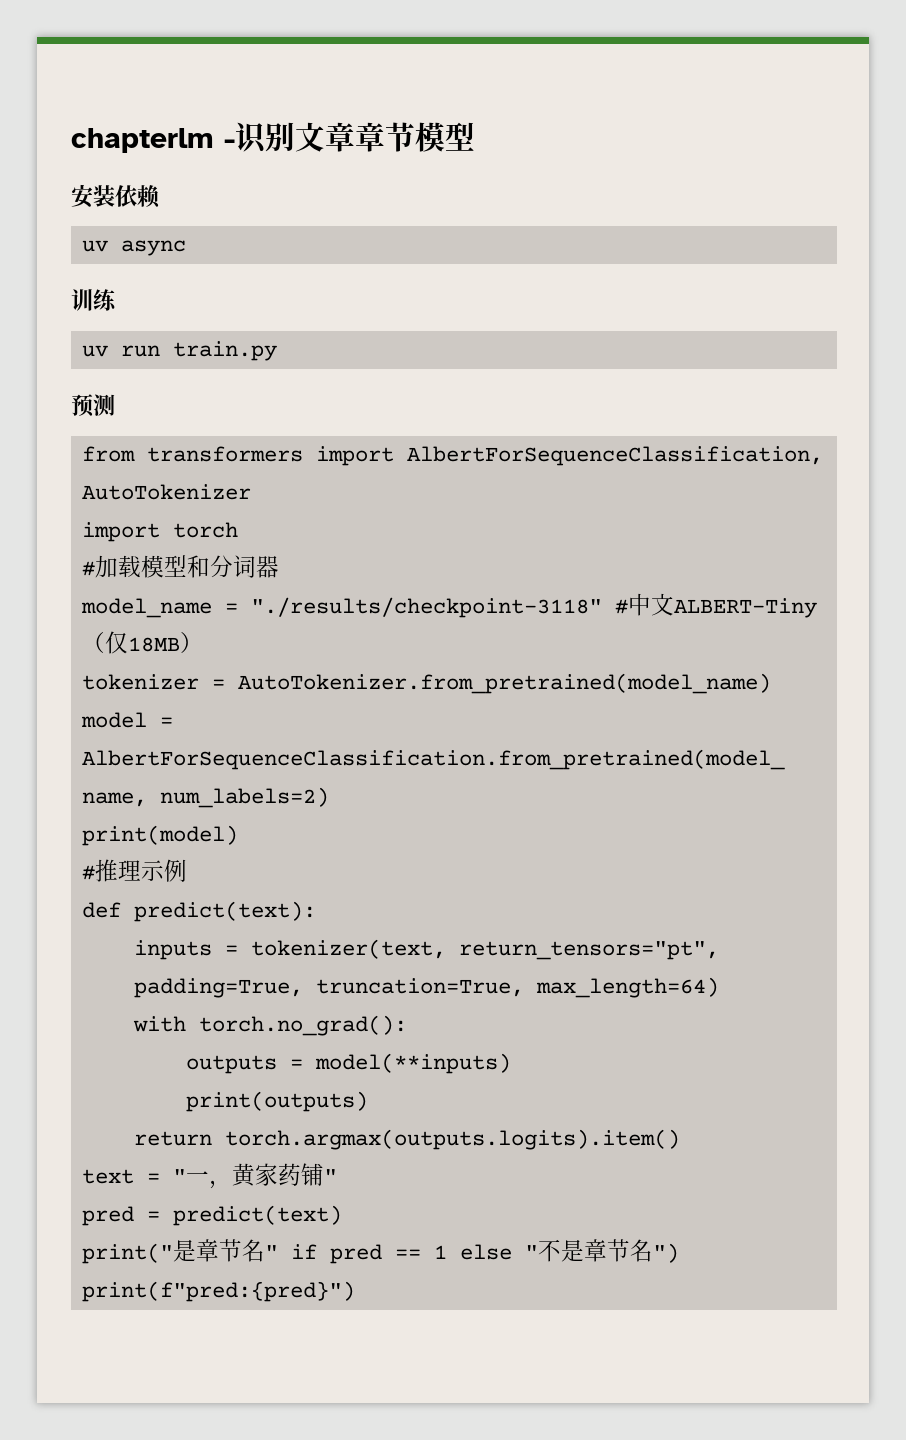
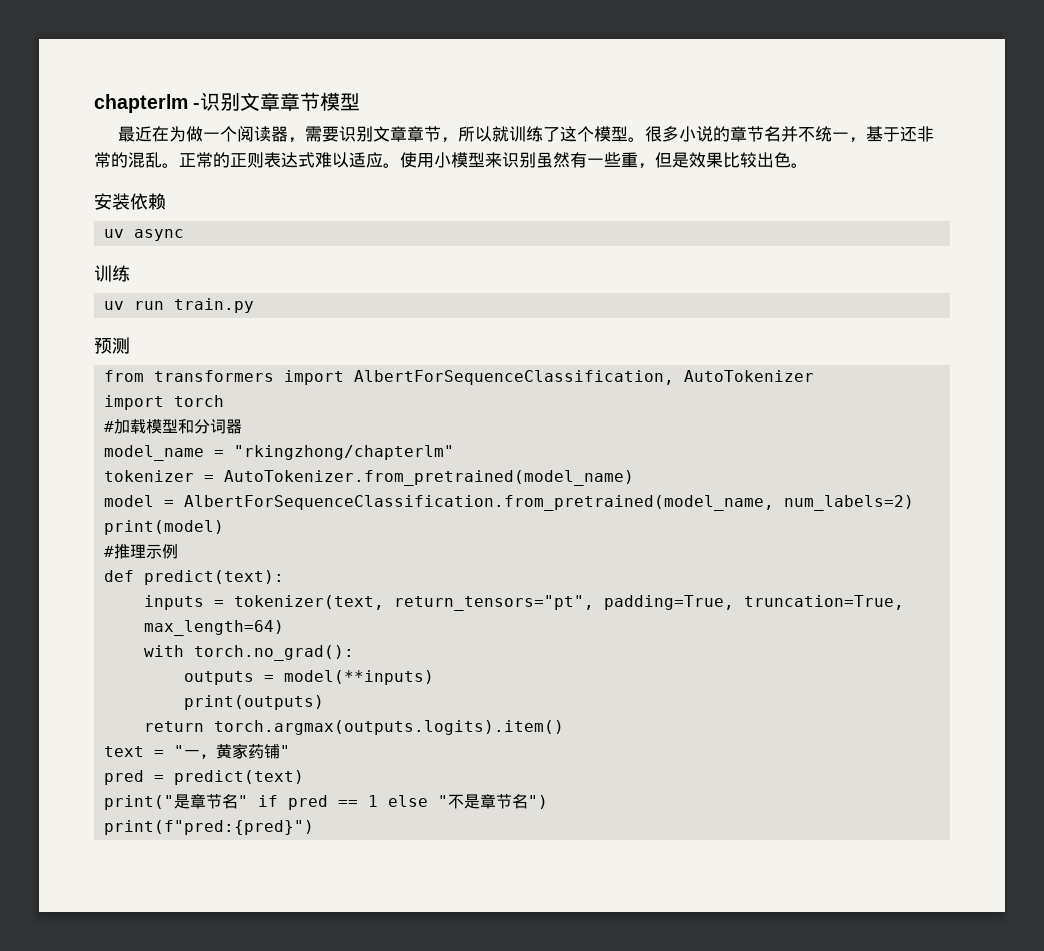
+ 最近在为做一个阅读器，需要识别文章章节，所以就训练了这个模型。很多小说的章节名并不统一，基于还非常的混乱。正常的正则表达式难以适应。使用小模型来识别虽然有一些重，但是效果比较出色。
- model_name = "./results/checkpoint-3118" #中文ALBERT-Tiny（仅18MB）
+ model_name = "rkingzhong/chapterlm"

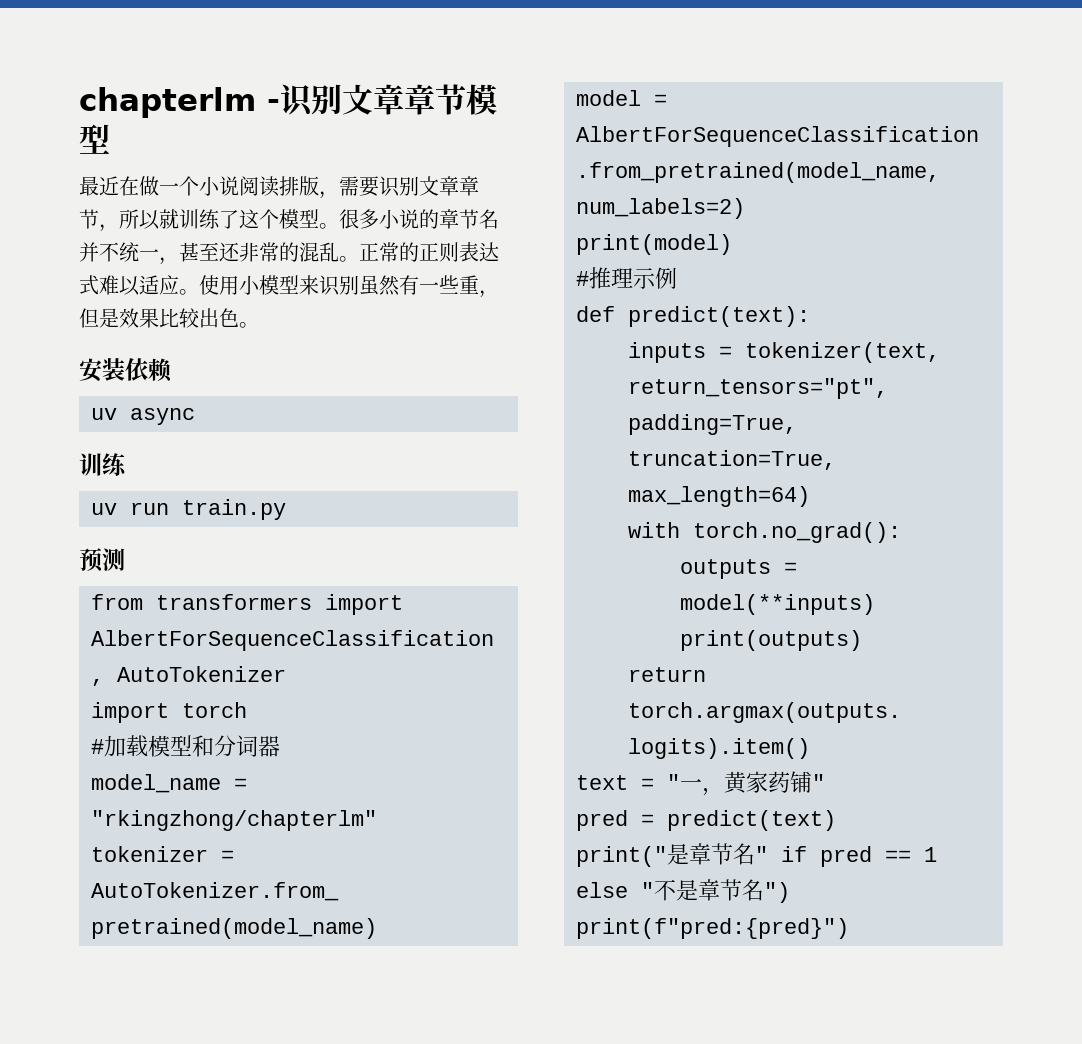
- 最近在为做一个阅读器，需要识别文章章节，所以就训练了这个模型。
+ 最近在做一个小说阅读排版，需要识别文章章节，所以就训练了这个模型。
- 很多小说的章节名并不统一，基于还非常的混乱。
+ 很多小说的章节名并不统一，甚至还非常的混乱。

